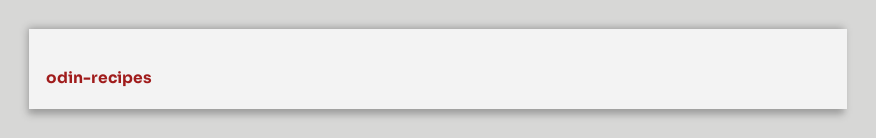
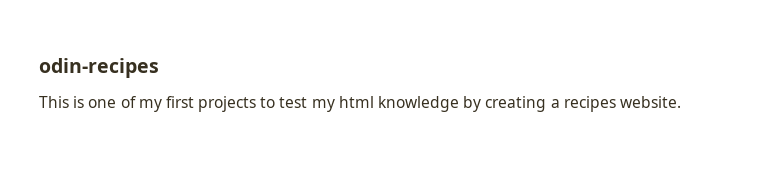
+ This is one of my first projects to test my html knowledge by creating a recipes website.

